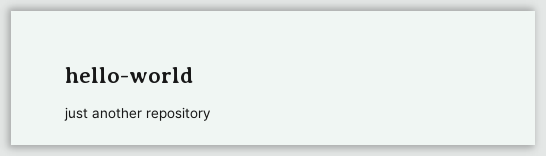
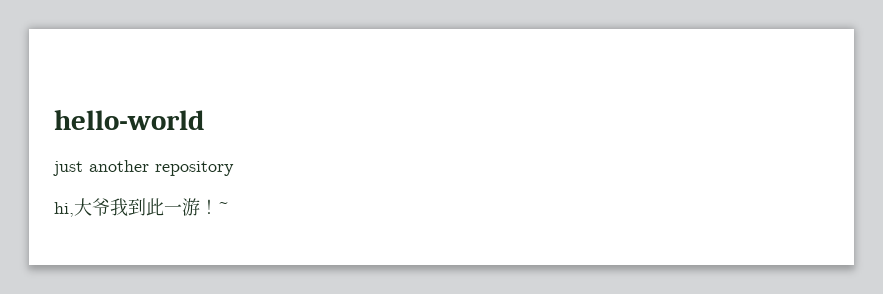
+ hi,大爷我到此一游！~

